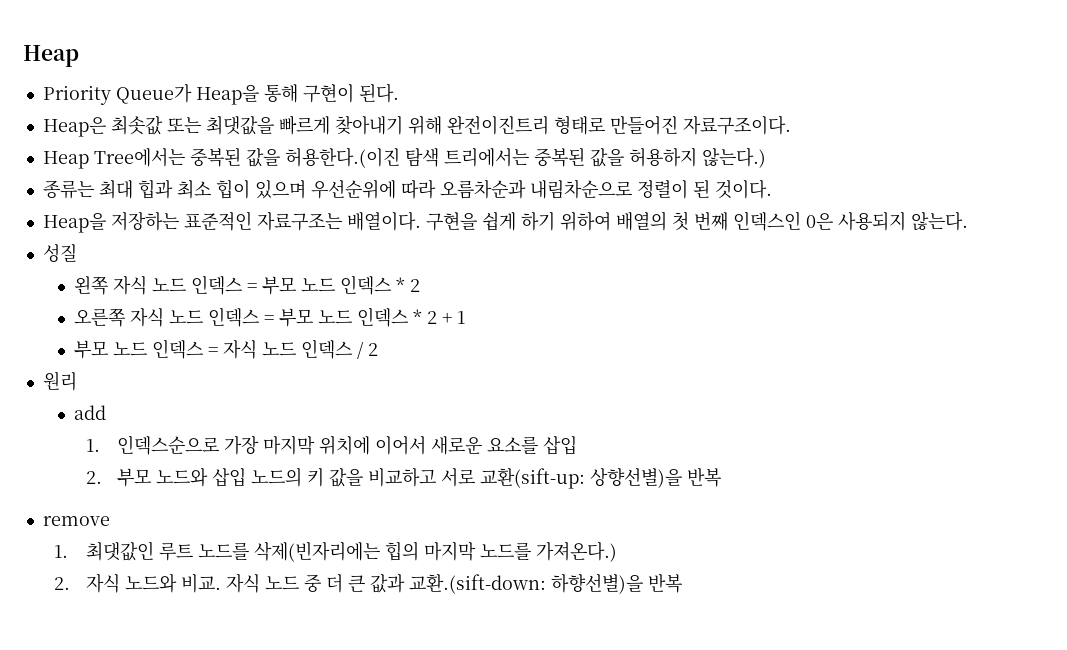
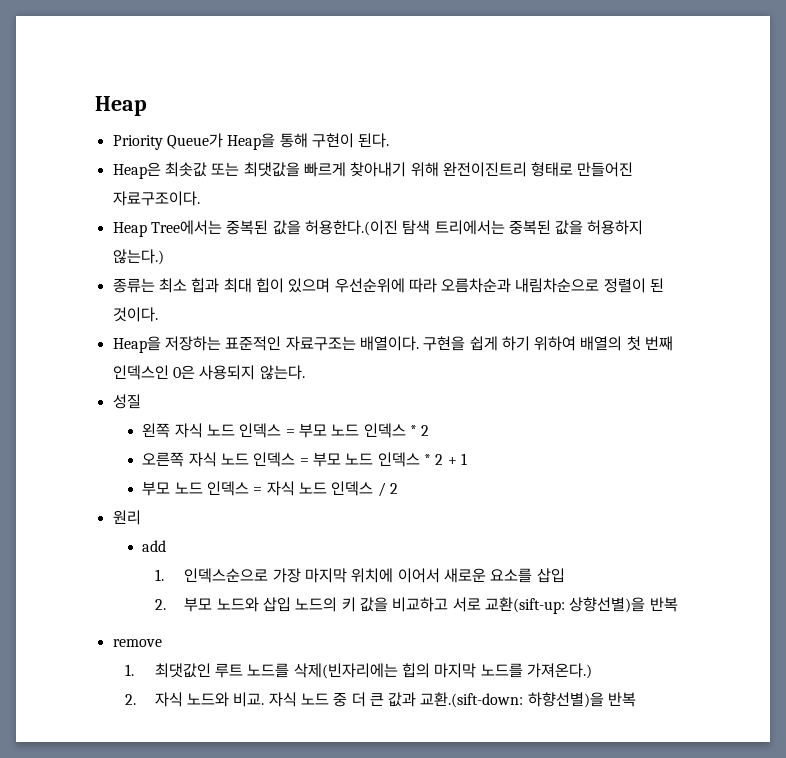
- 종류는 최대 힙과 최소 힙이 있으며 우선순위에 따라 오름차순과 내림차순으로 정렬이 된 것이다.
+ 종류는 최소 힙과 최대 힙이 있으며 우선순위에 따라 오름차순과 내림차순으로 정렬이 된 것이다.

